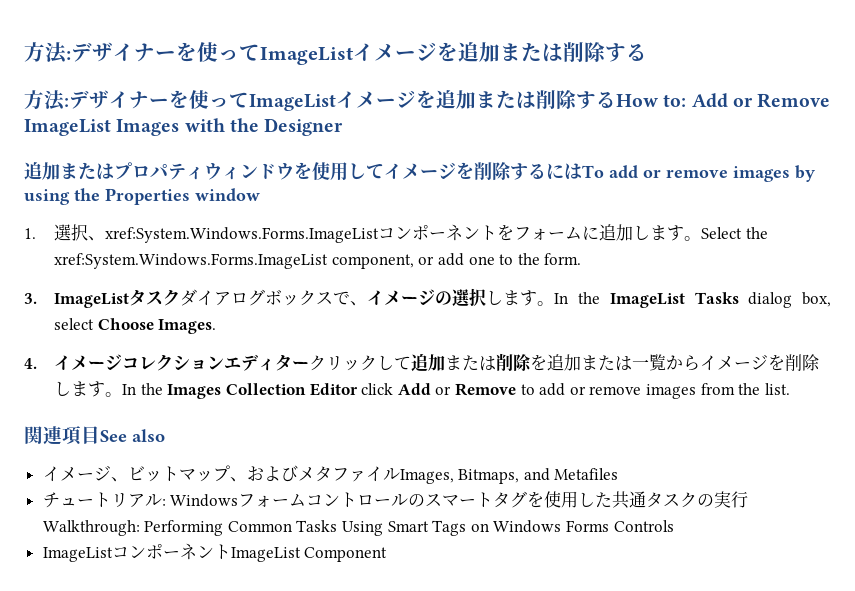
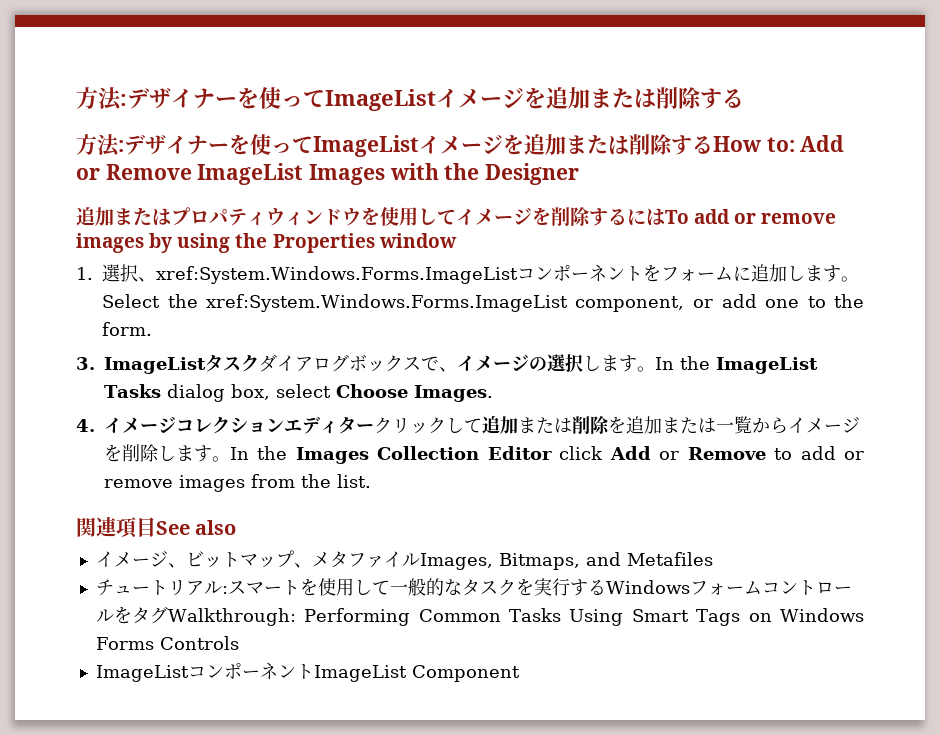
- イメージ、ビットマップ、およびメタファイルImages, Bitmaps, and Metafiles
+ イメージ、ビットマップ、メタファイルImages, Bitmaps, and Metafiles
- チュートリアル: Windowsフォームコントロールのスマートタグを使用した共通タスクの実行Walkthrough: Performing Common Tasks Using Smart Tags on Windows Forms Controls
+ チュートリアル:スマートを使用して一般的なタスクを実行するWindowsフォームコントロールをタグWalkthrough: Performing Common Tasks Using Smart Tags on Windows Forms Controls

